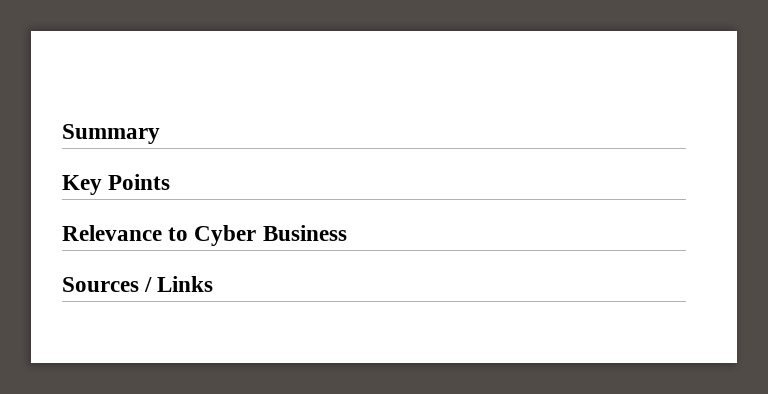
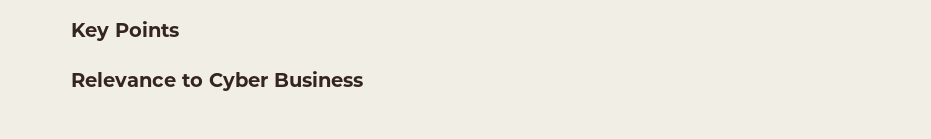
- Summary
- Sources / Links

